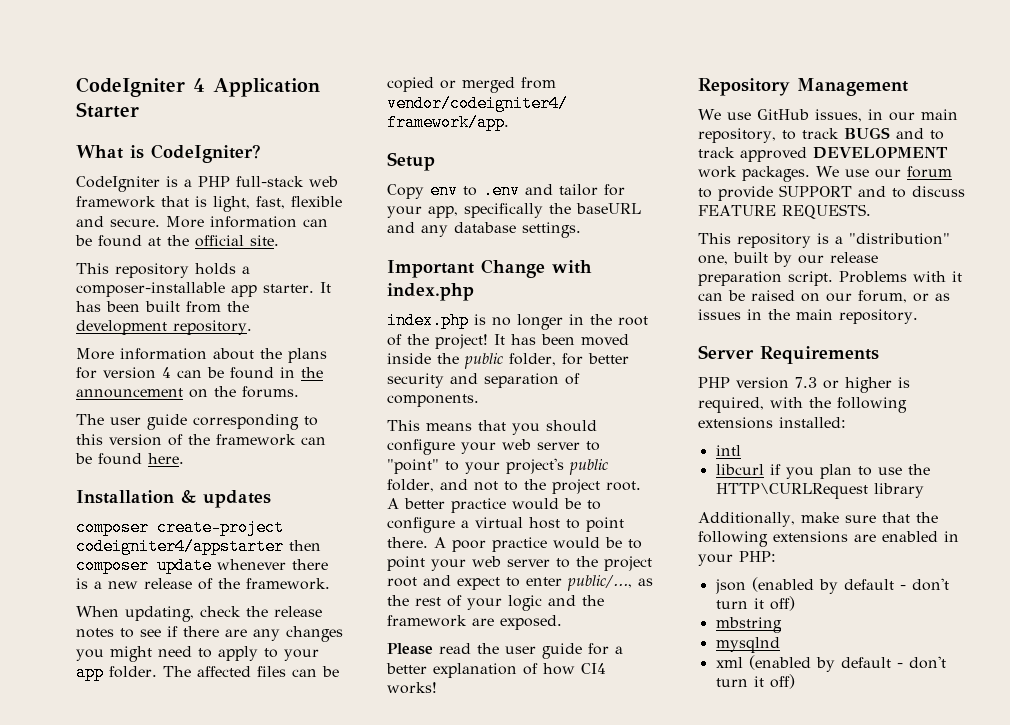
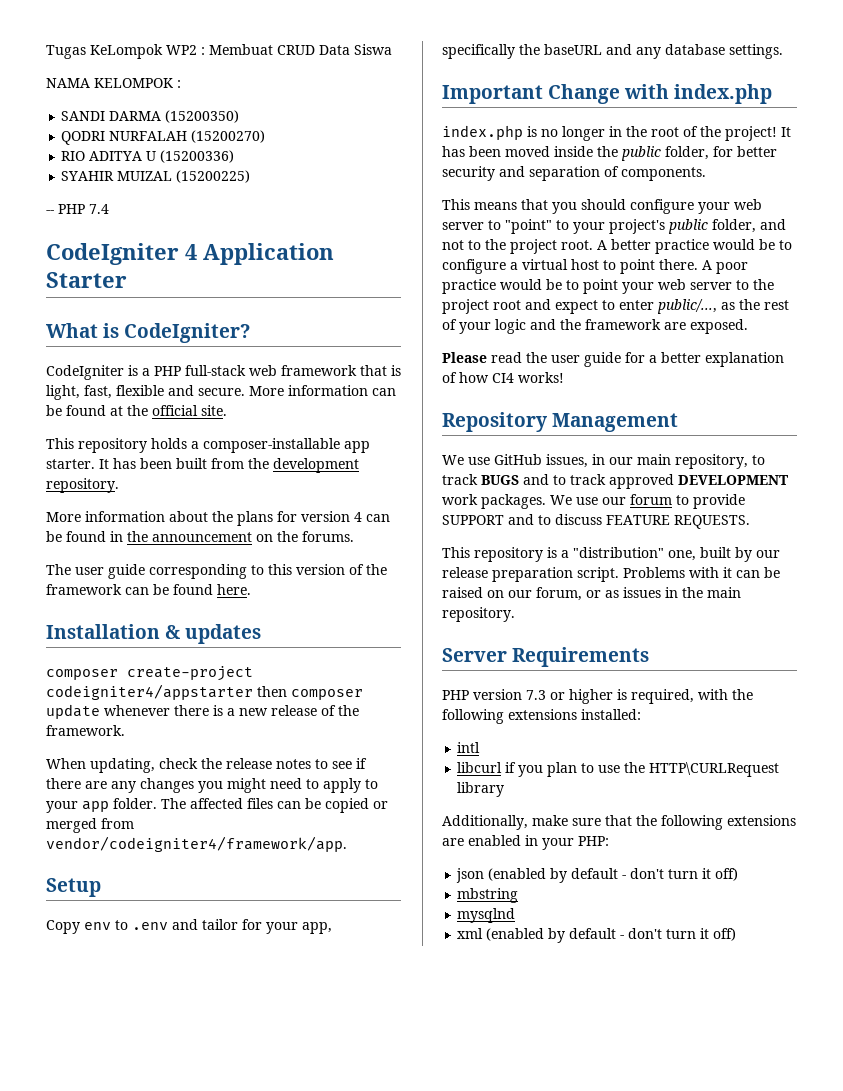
+ Tugas KeLompok WP2 : Membuat CRUD Data Siswa
+ NAMA KELOMPOK :
+ SANDI DARMA (15200350)
+ QODRI NURFALAH (15200270)
+ RIO ADITYA U (15200336)
+ SYAHIR MUIZAL (15200225)
+ -- PHP 7.4

